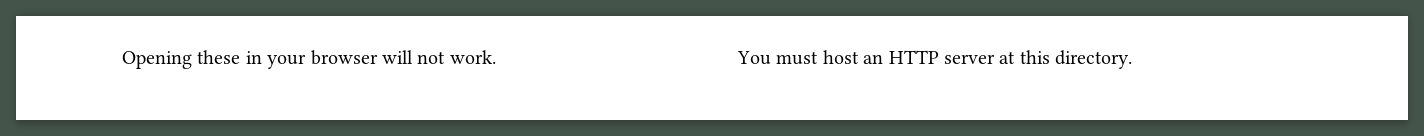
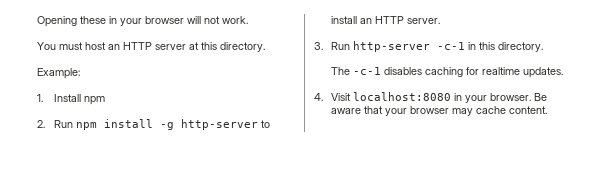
+ Example:
+ 1. Install npm
+ 2. Run npm install -g http-server to install an HTTP server.
+ 3. Run http-server -c-1 in this directory.
+ The -c-1 disables caching for realtime updates.
+ 4. Visit localhost:8080 in your browser. Be aware that your browser may cache content.

